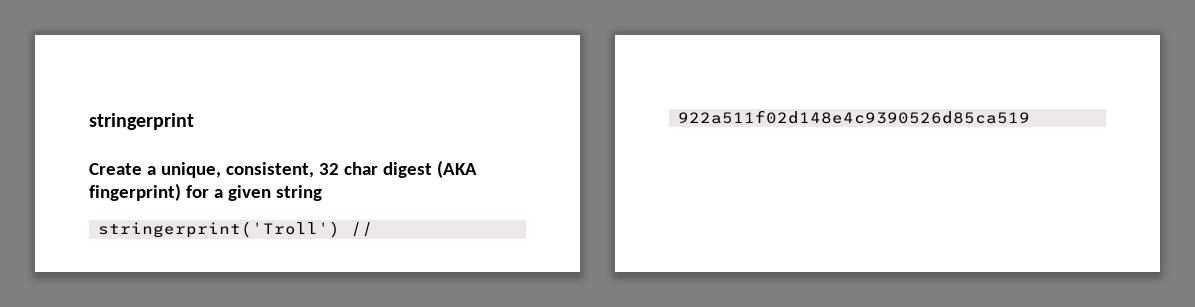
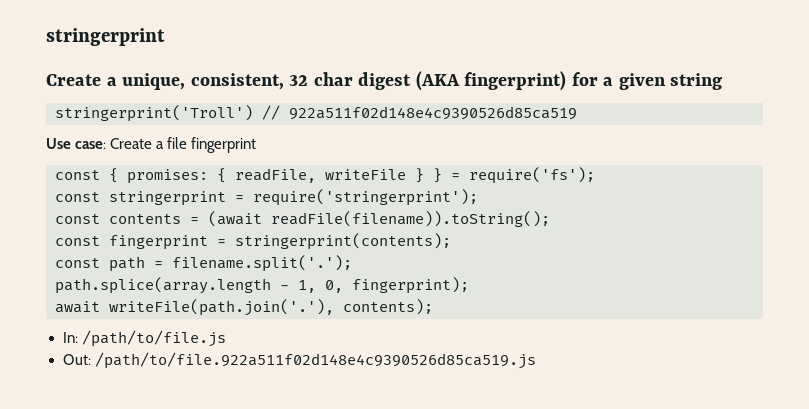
+ Use case: Create a file fingerprint
+ const { promises: { readFile, writeFile } } = require('fs');
+ const stringerprint = require('stringerprint');
+ const contents = (await readFile(filename)).toString();
+ const fingerprint = stringerprint(contents);
+ const path = filename.split('.');
+ path.splice(array.length - 1, 0, fingerprint);
+ await writeFile(path.join('.'), contents);
+ In: /path/to/file.js
+ Out: /path/to/file.922a511f02d148e4c9390526d85ca519.js

